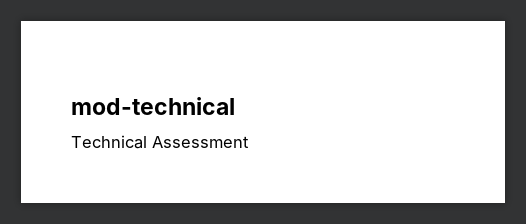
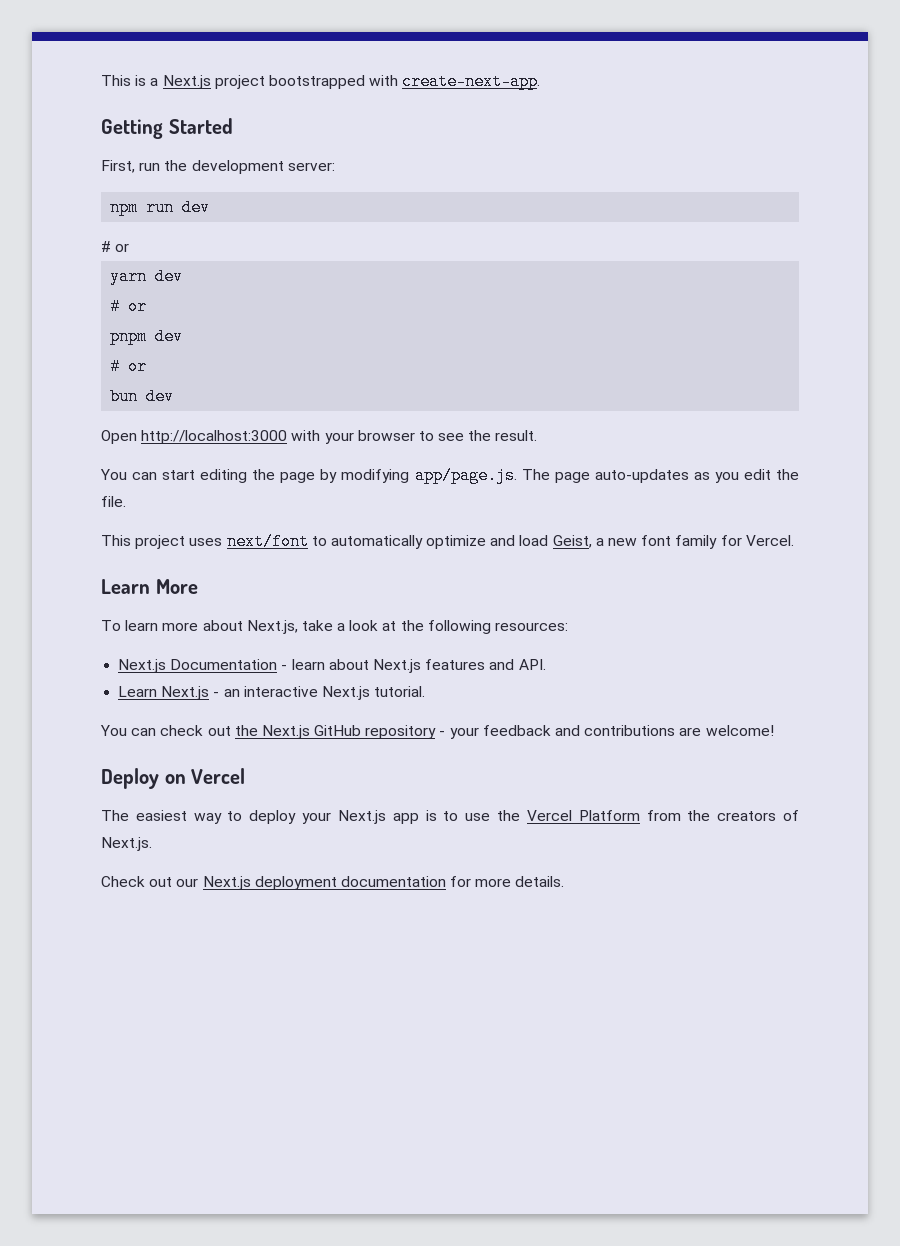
- mod-technical
- Technical Assessment
+ This is a Next.js project bootstrapped with create-next-app.
+ Getting Started
+ First, run the development server:
+ npm run dev
+ # or
+ yarn dev
+ # or
+ pnpm dev
+ # or
+ bun dev
+ Open http://localhost:3000 with your browser to see the result.
+ You can start editing the page by modifying app/page.js. The page auto-updates as you edit the file.
+ This project uses next/font to automatically optimize and load Geist, a new font family for Vercel.
+ Learn More
+ To learn more about Next.js, take a look at the following resources:
+ Next.js Documentation - learn about Next.js features and API.
+ Learn Next.js - an interactive Next.js tutorial.
+ You can check out the Next.js GitHub repository - your feedback and contributions are welcome!
+ Deploy on Vercel
+ The easiest way to deploy your Next.js app is to use the Vercel Platform from the creators of Next.js.
+ Check out our Next.js deployment documentation for more details.

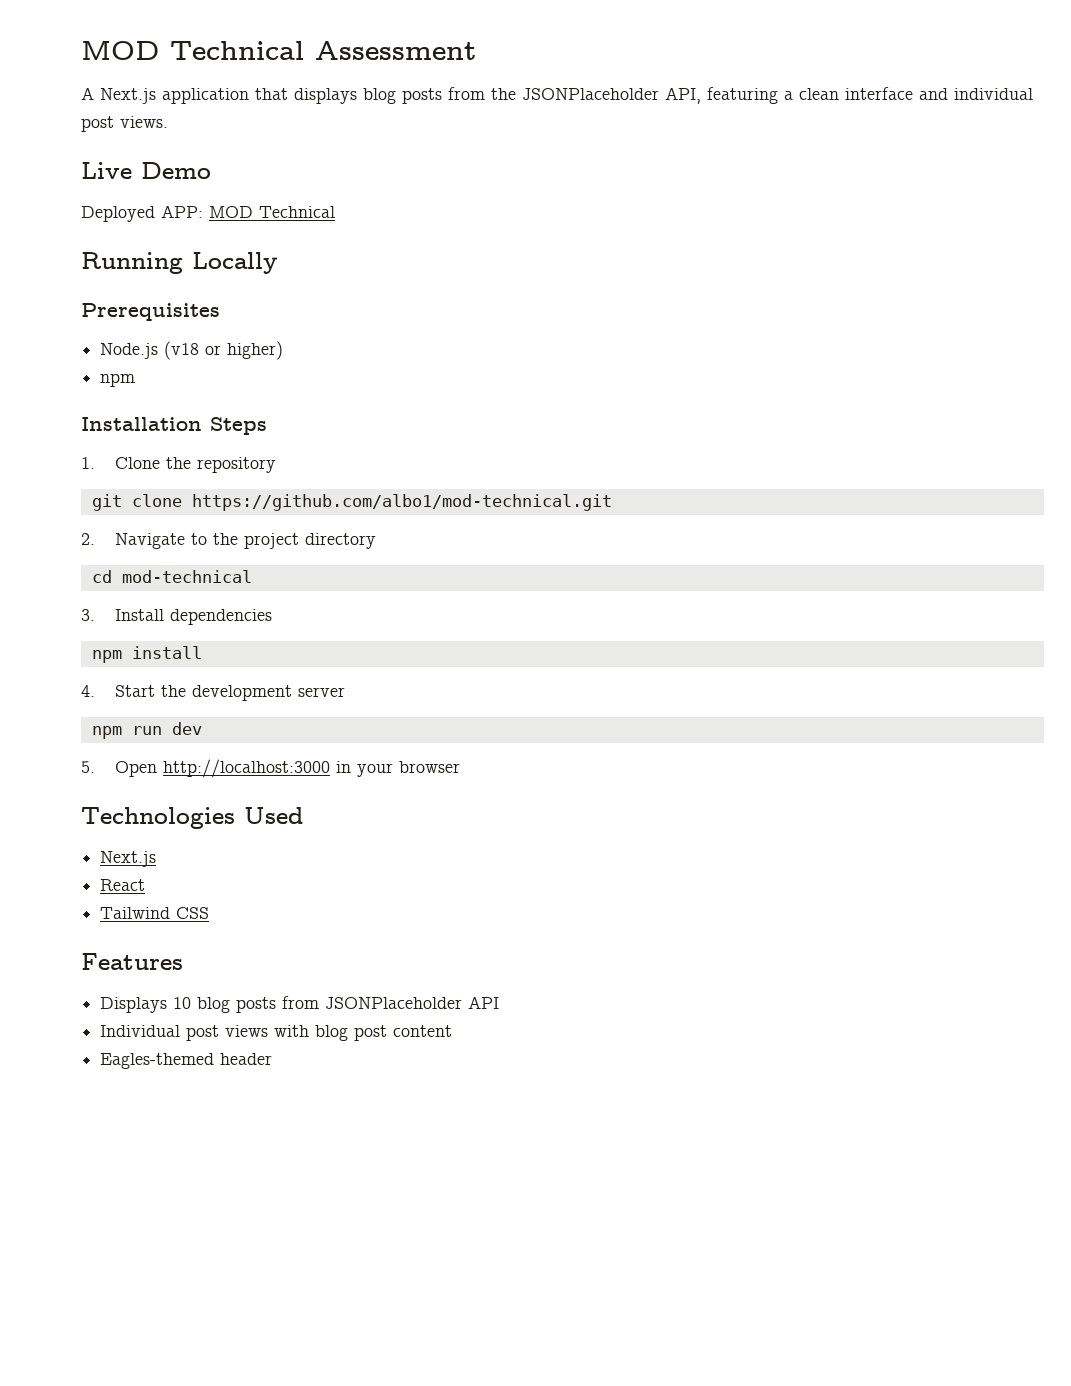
- This is a Next.js project bootstrapped with create-next-app.
- Getting Started
- First, run the development server:
+ MOD Technical Assessment
+ A Next.js application that displays blog posts from the JSONPlaceholder API, featuring a clean interface and individual post views.
+ Live Demo
+ Deployed APP: MOD Technical
+ Running Locally
+ Prerequisites
+ Node.js (v18 or higher)
+ npm
+ Installation Steps
+ 1. Clone the repository
+ git clone https://github.com/albo1/mod-technical.git
+ 2. Navigate to the project directory
+ cd mod-technical
+ 3. Install dependencies
+ npm install
+ 4. Start the development server
  npm run dev
- # or
- yarn dev
- # or
- pnpm dev
- # or
- bun dev
- Open http://localhost:3000 with your browser to see the result.
- You can start editing the page by modifying app/page.js. The page auto-updates as you edit the file.
- This project uses next/font to automatically optimize and load Geist, a new font family for Vercel.
- Learn More
- To learn more about Next.js, take a look at the following resources:
- Next.js Documentation - learn about Next.js features and API.
- Learn Next.js - an interactive Next.js tutorial.
- You can check out the Next.js GitHub repository - your feedback and contributions are welcome!
- Deploy on Vercel
- The easiest way to deploy your Next.js app is to use the Vercel Platform from the creators of Next.js.
- Check out our Next.js deployment documentation for more details.
+ 5. Open http://localhost:3000 in your browser
+ Technologies Used
+ Next.js
+ React
+ Tailwind CSS
+ Features
+ Displays 10 blog posts from JSONPlaceholder API
+ Individual post views with blog post content
+ Eagles-themed header

